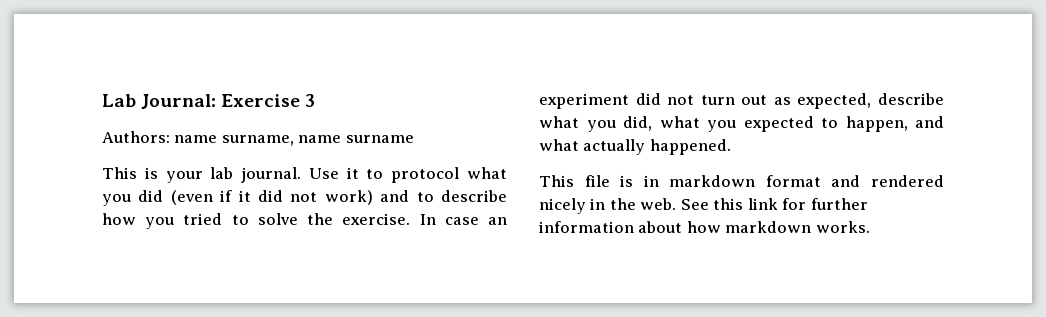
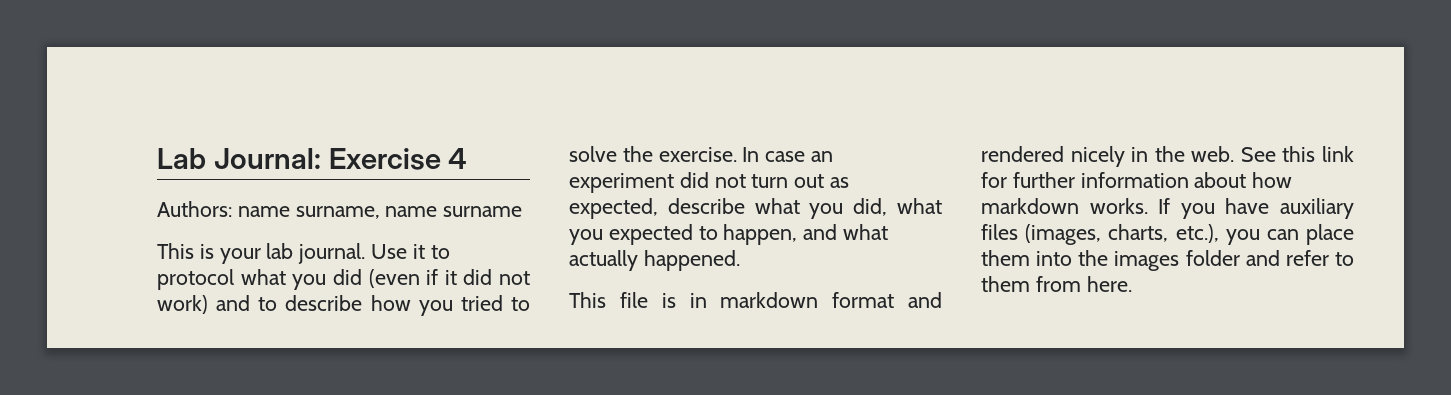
- Lab Journal: Exercise 3
+ Lab Journal: Exercise 4
+ If you have auxiliary files (images, charts, etc.), you can place them into the images folder and refer to them from here.

